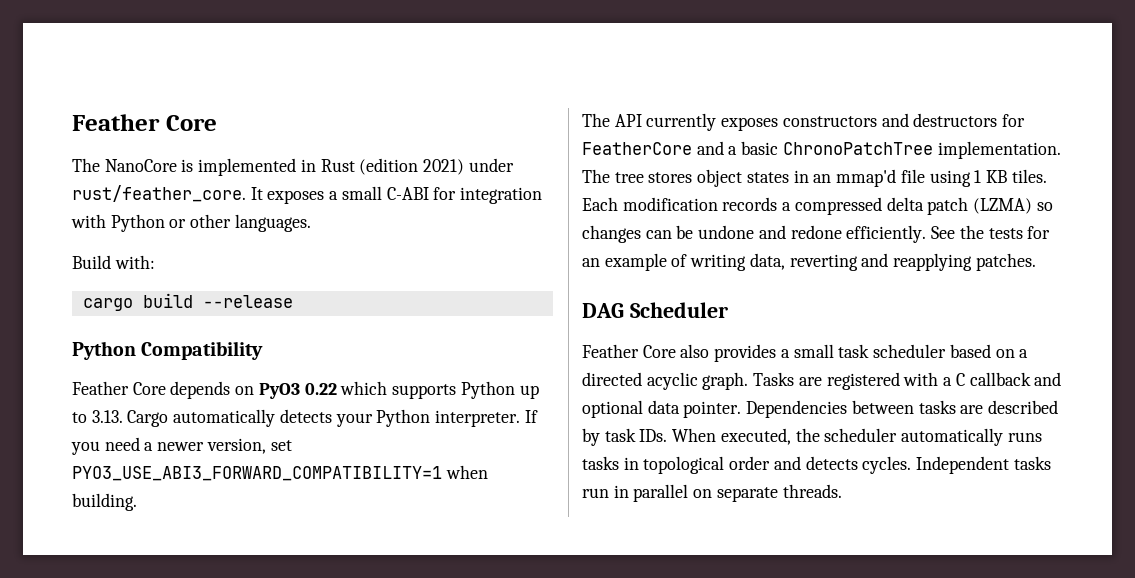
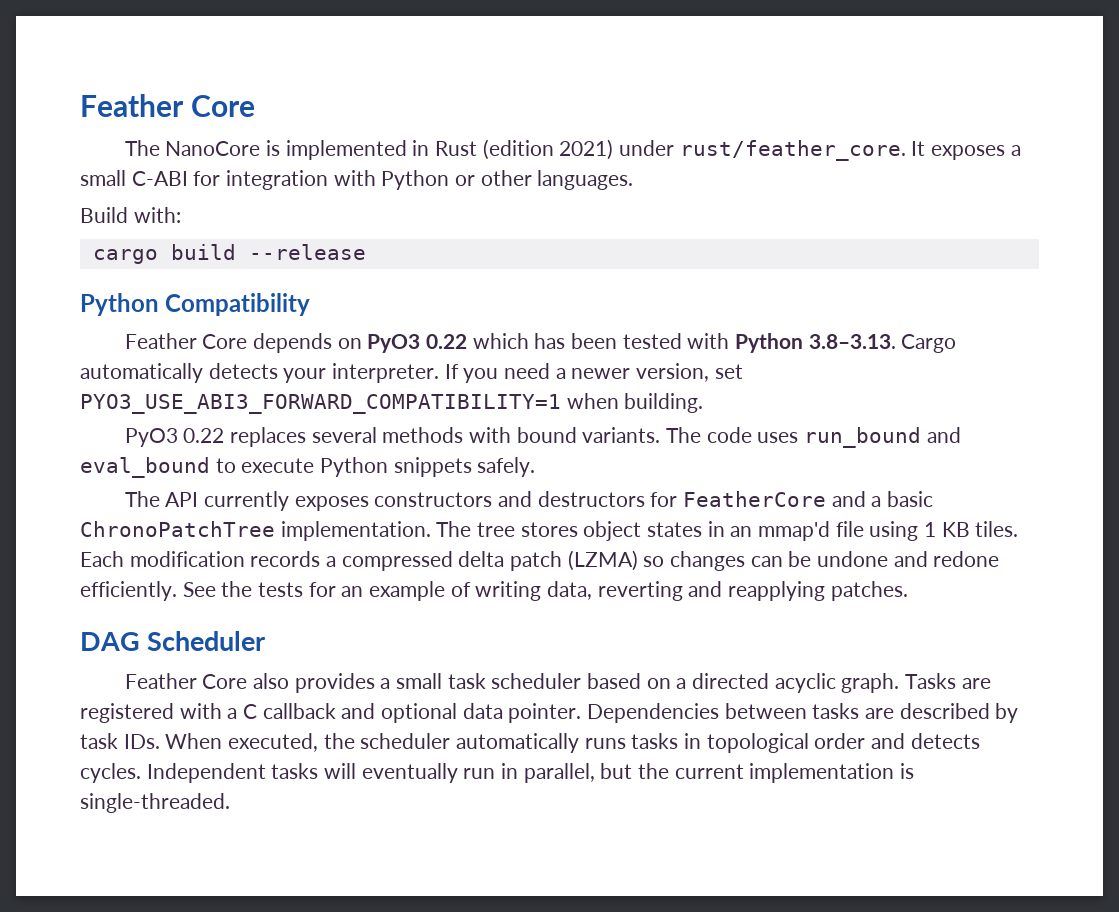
- Feather Core depends on PyO3 0.22 which supports Python up to 3.13. Cargo automatically detects your Python interpreter.
+ Feather Core depends on PyO3 0.22 which has been tested with Python 3.8–3.13. Cargo automatically detects your interpreter.
+ PyO3 0.22 replaces several methods with bound variants. The code uses run_bound and eval_bound to execute Python snippets safely.
- Independent tasks run in parallel on separate threads.
+ Independent tasks will eventually run in parallel, but the current implementation is single-threaded.

